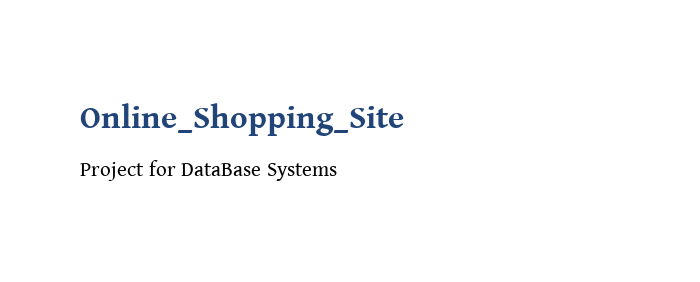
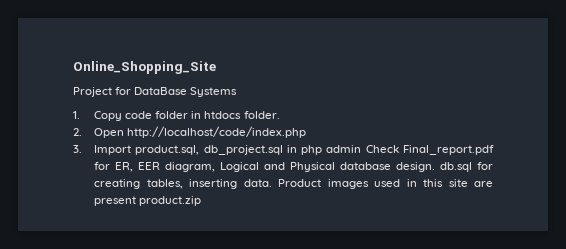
+ 1. Copy code folder in htdocs folder.
+ 2. Open http://localhost/code/index.php
+ 3. Import product.sql, db_project.sql in php admin Check Final_report.pdf for ER, EER diagram, Logical and Physical database design. db.sql for creating tables, inserting data. Product images used in this site are present product.zip

